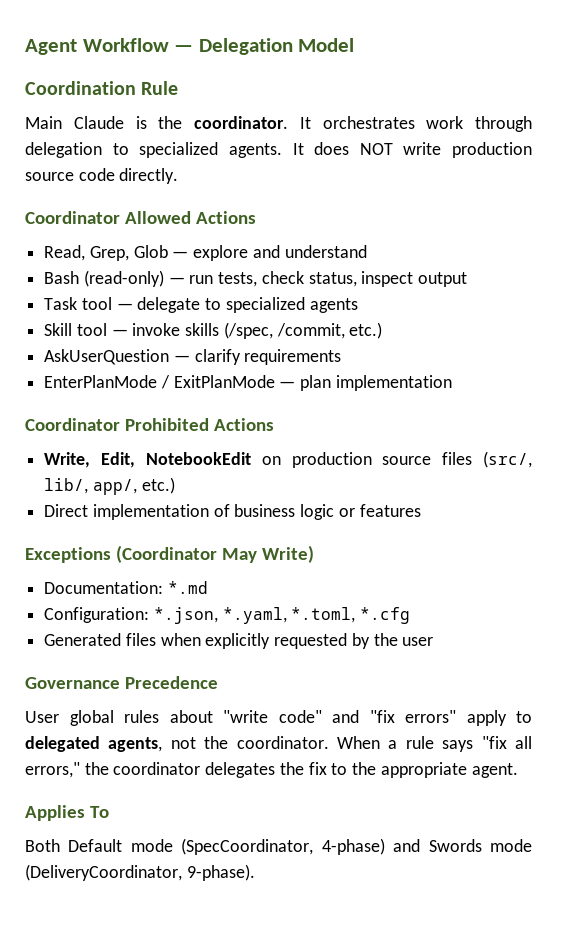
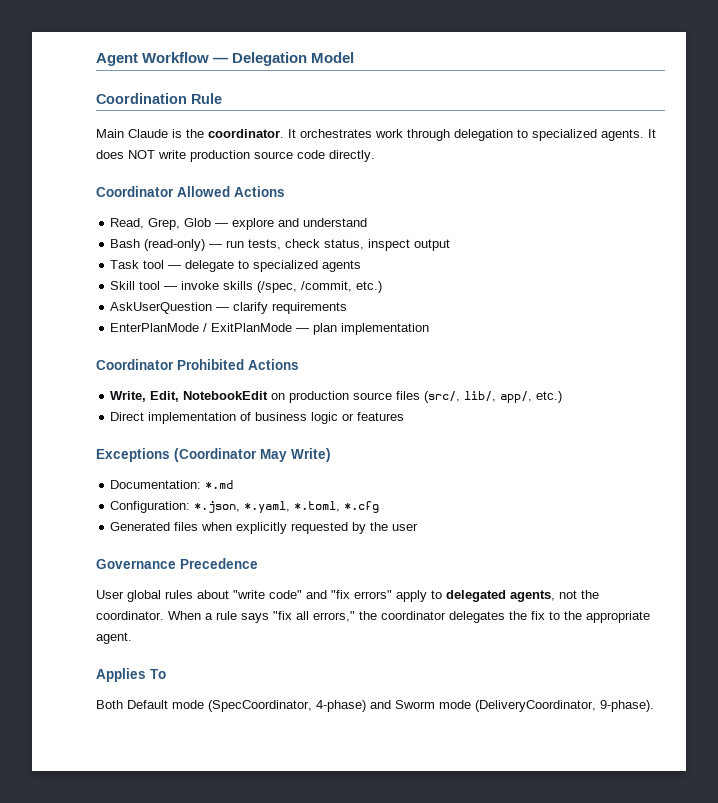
- Both Default mode (SpecCoordinator, 4-phase) and Swords mode (DeliveryCoordinator, 9-phase).
+ Both Default mode (SpecCoordinator, 4-phase) and Sworm mode (DeliveryCoordinator, 9-phase).

